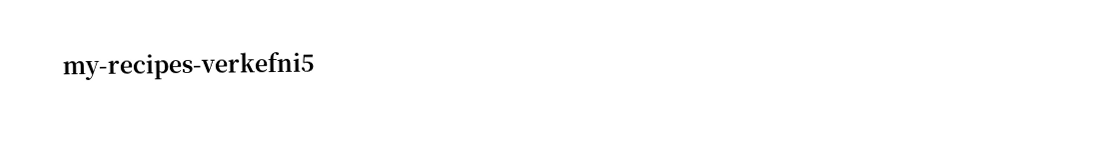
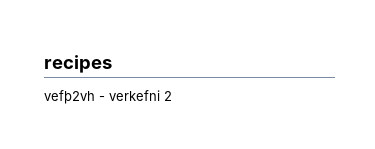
- my-recipes-verkefni5
+ recipes
+ vefþ2vh - verkefni 2

